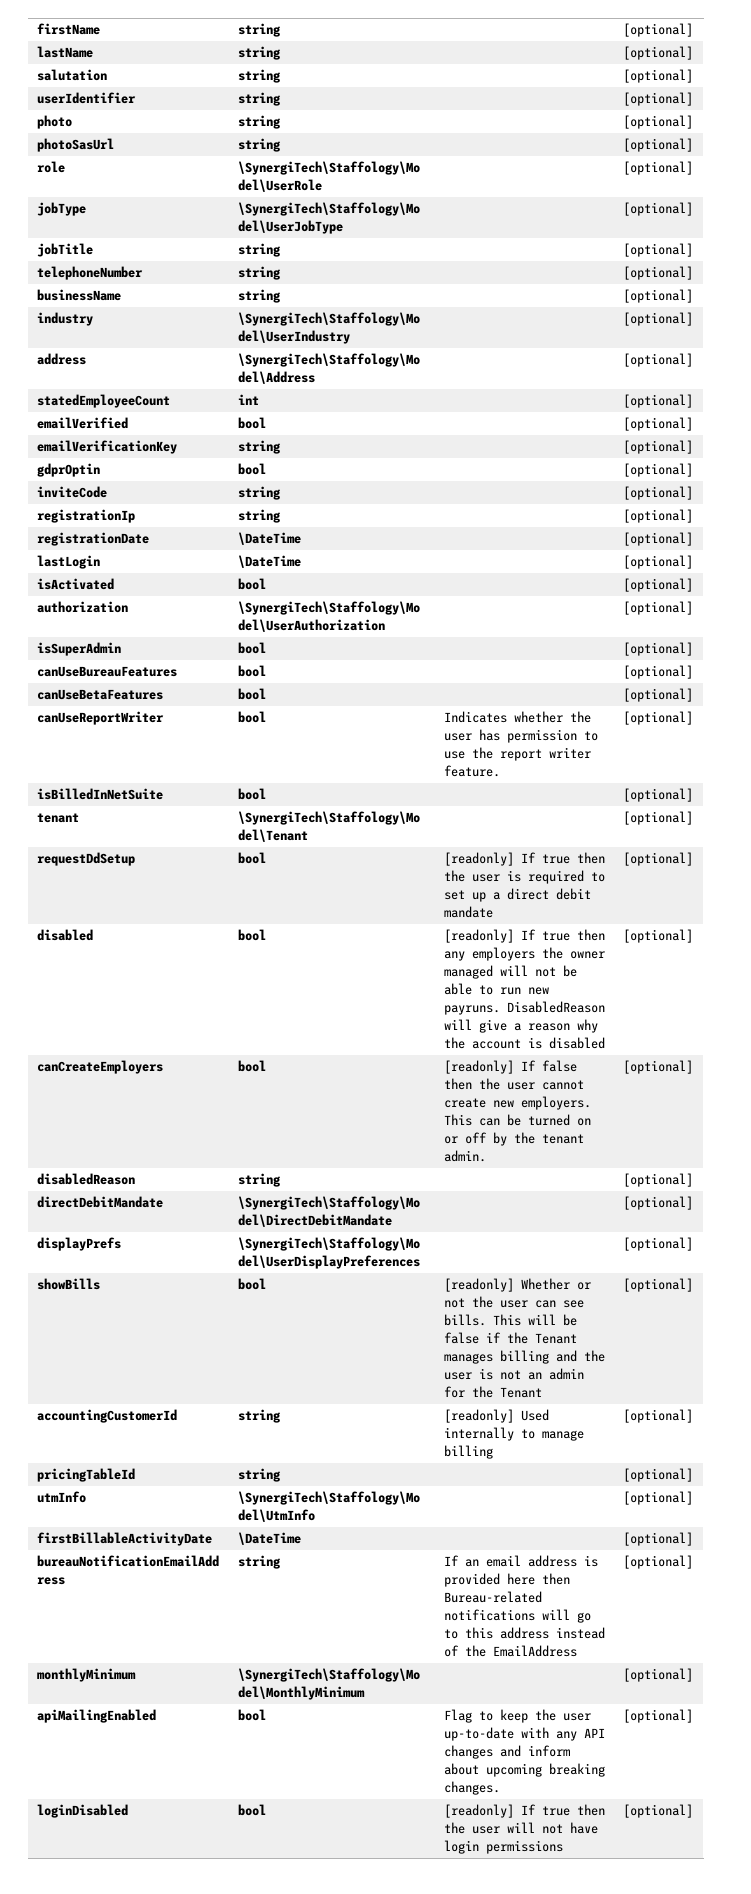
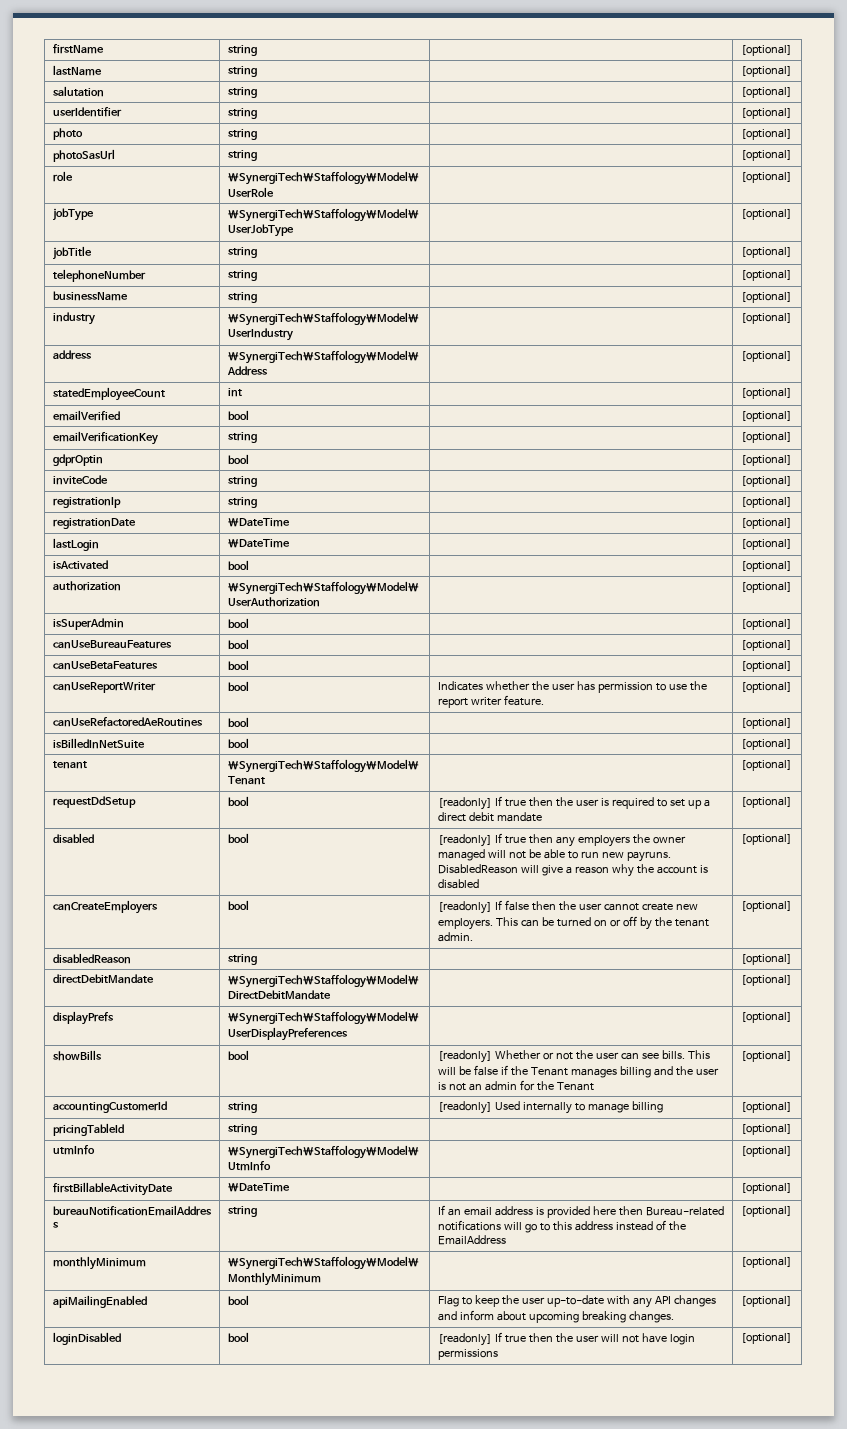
+ canUseRefactoredAeRoutines | bool | | [optional]

